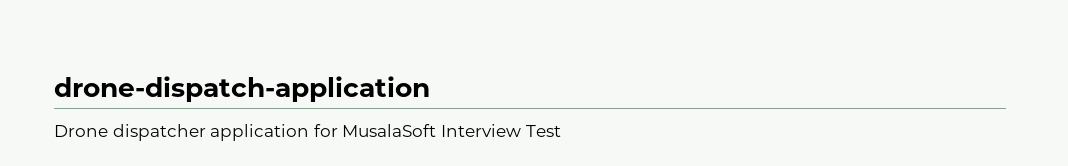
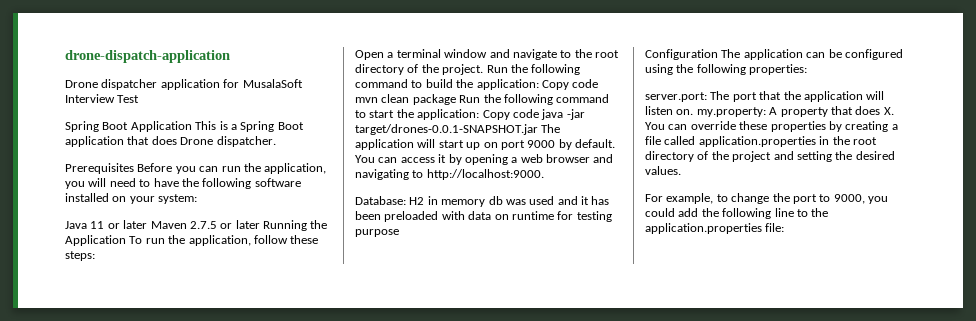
+ Spring Boot Application This is a Spring Boot application that does Drone dispatcher.
+ Prerequisites Before you can run the application, you will need to have the following software installed on your system:
+ Java 11 or later Maven 2.7.5 or later Running the Application To run the application, follow these steps:
+ Open a terminal window and navigate to the root directory of the project. Run the following command to build the application: Copy code mvn clean package Run the following command to start the application: Copy code java -jar target/drones-0.0.1-SNAPSHOT.jar The application will start up on port 9000 by default. You can access it by opening a web browser and navigating to http://localhost:9000.
+ Database: H2 in memory db was used and it has been preloaded with data on runtime for testing purpose
+ Configuration The application can be configured using the following properties:
+ server.port: The port that the application will listen on. my.property: A property that does X. You can override these properties by creating a file called application.properties in the root directory of the project and setting the desired values.
+ For example, to change the port to 9000, you could add the following line to the application.properties file:

